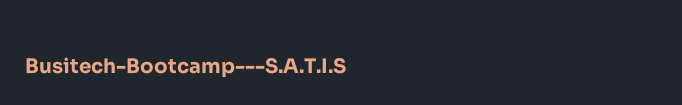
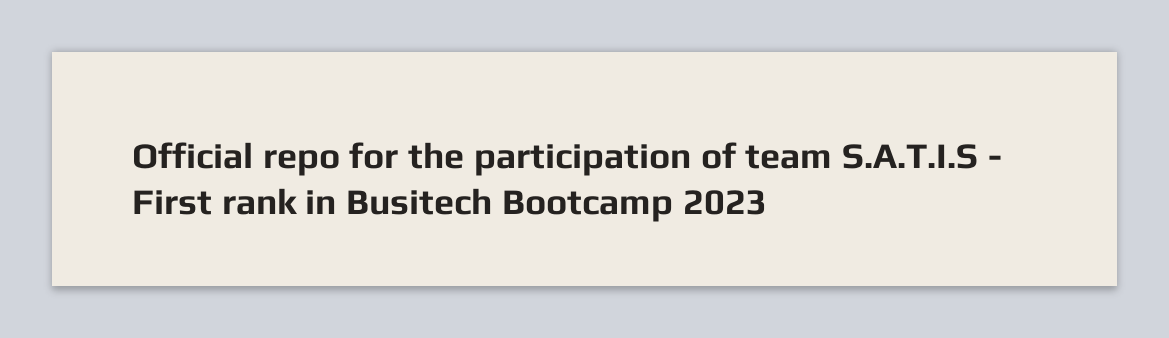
- Busitech-Bootcamp---S.A.T.I.S
+ Official repo for the participation of team S.A.T.I.S - First rank in Busitech Bootcamp 2023

